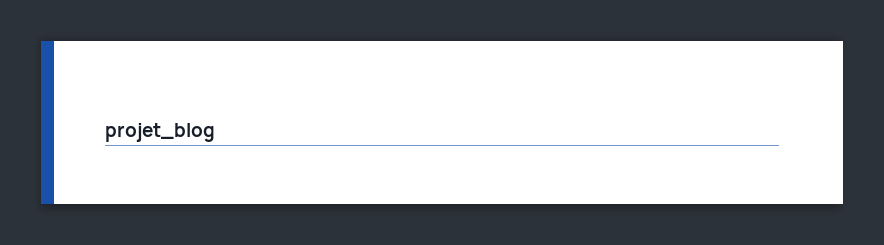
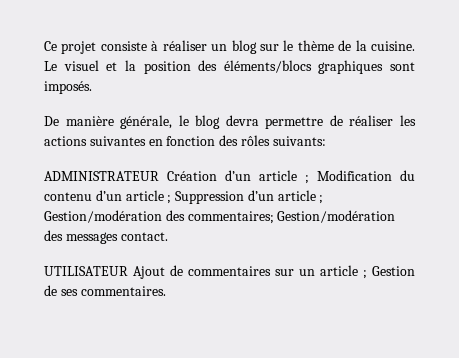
- projet_blog
+ Ce projet consiste à réaliser un blog sur le thème de la cuisine. Le visuel et la position des éléments/blocs graphiques sont imposés.
+ De manière générale, le blog devra permettre de réaliser les actions suivantes en fonction des rôles suivants:
+ ADMINISTRATEUR Création d’un article ; Modification du contenu d’un article ; Suppression d’un article ; Gestion/modération des commentaires; Gestion/modération des messages contact.
+ UTILISATEUR Ajout de commentaires sur un article ; Gestion de ses commentaires.

